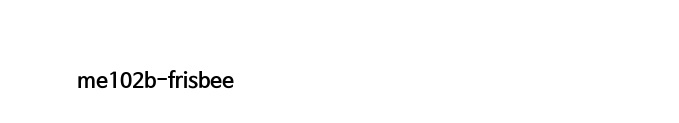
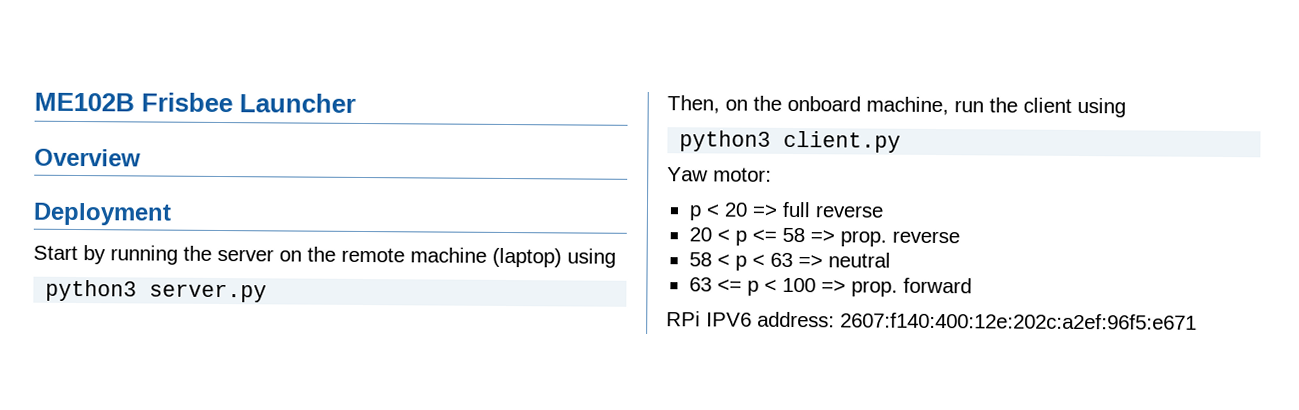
- me102b-frisbee
+ ME102B Frisbee Launcher
+ Overview
+ Deployment
+ Start by running the server on the remote machine (laptop) using
+ python3 server.py
+ Then, on the onboard machine, run the client using
+ python3 client.py
+ Yaw motor:
+ p < 20 => full reverse
+ 20 < p <= 58 => prop. reverse
+ 58 < p < 63 => neutral
+ 63 <= p < 100 => prop. forward
+ RPi IPV6 address: 2607:f140:400:12e:202c:a2ef:96f5:e671

